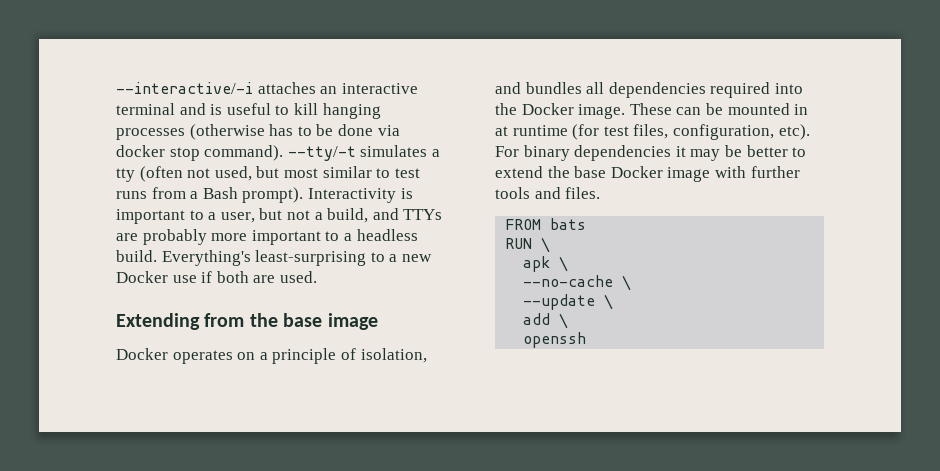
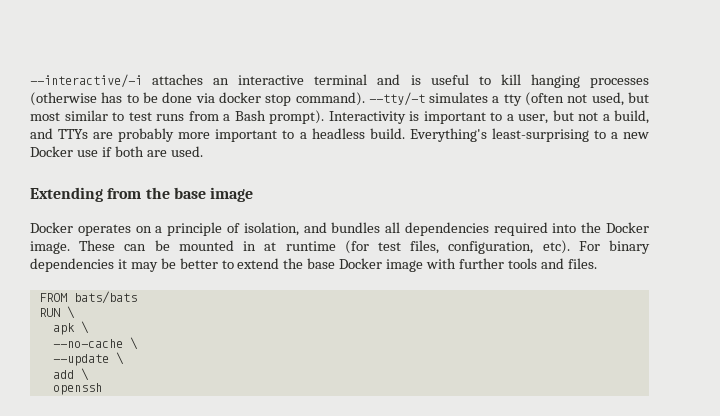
- FROM bats
+ FROM bats/bats

